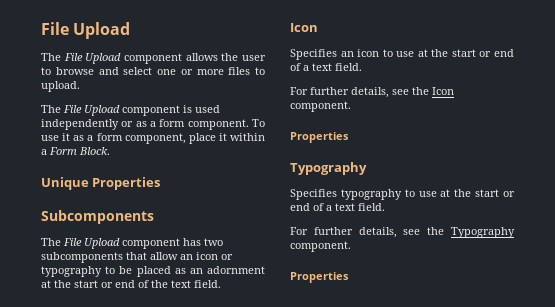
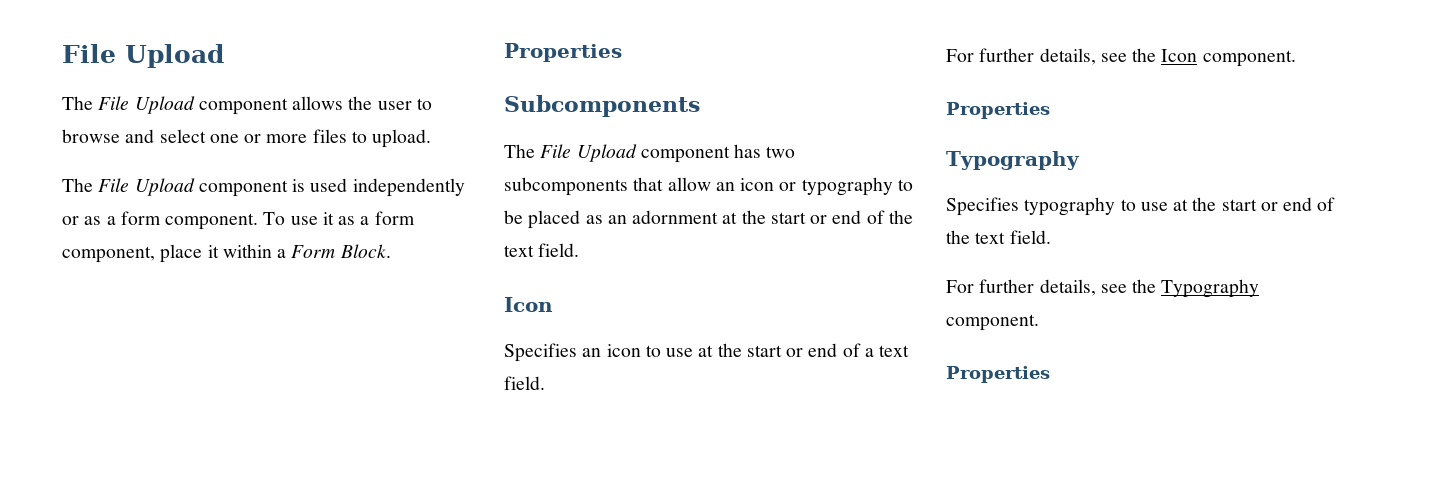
  To use it as a form component, place it within a Form Block.
- Unique Properties
+ Properties
- Specifies typography to use at the start or end of a text field.
+ Specifies typography to use at the start or end of the text field.

